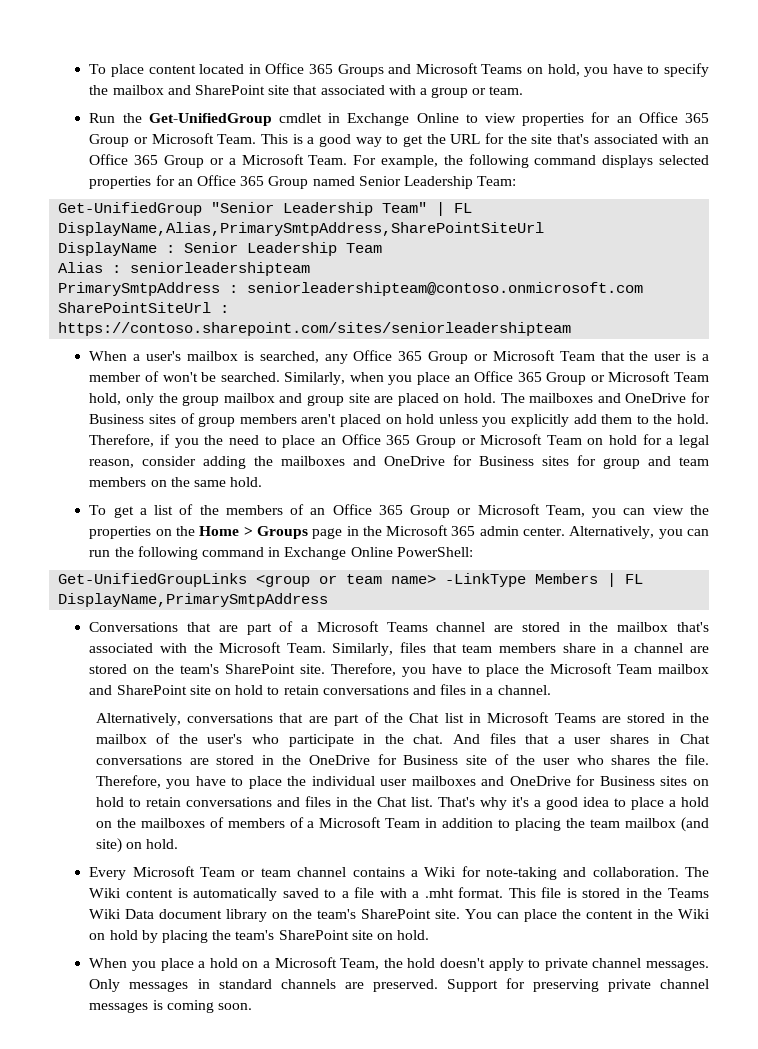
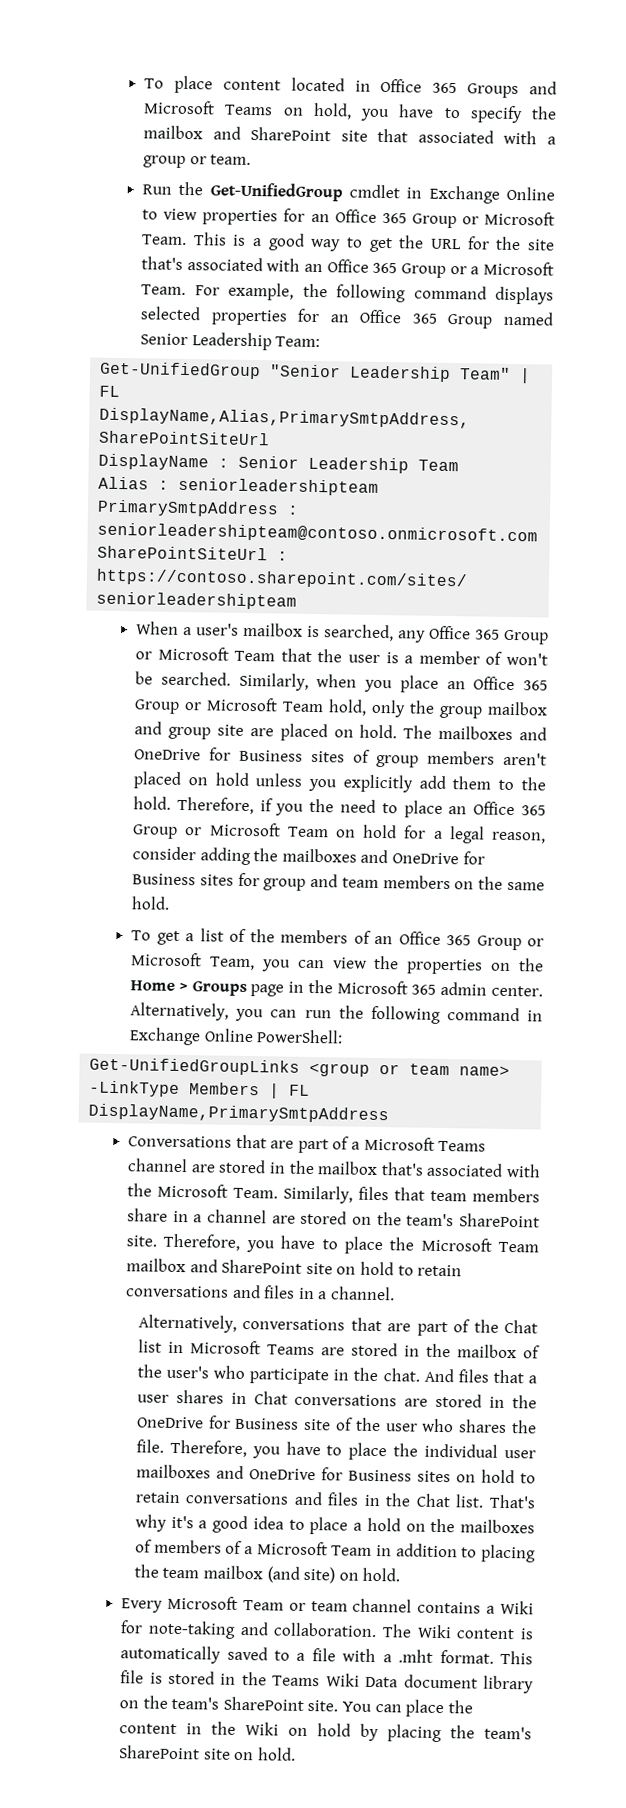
- When you place a hold on a Microsoft Team, the hold doesn't apply to private channel messages. Only messages in standard channels are preserved. Support for preserving private channel messages is coming soon.

